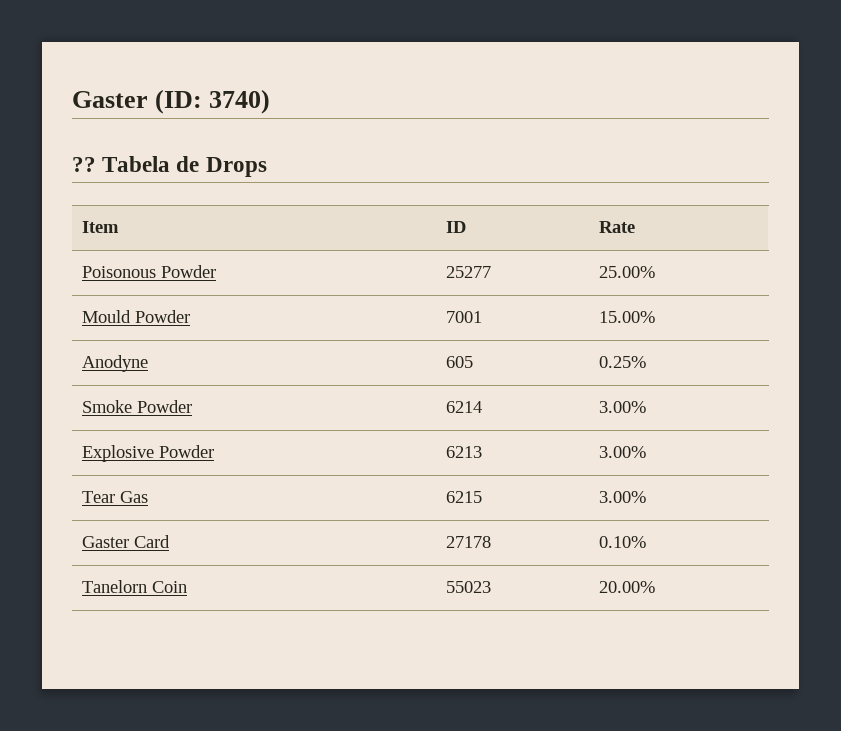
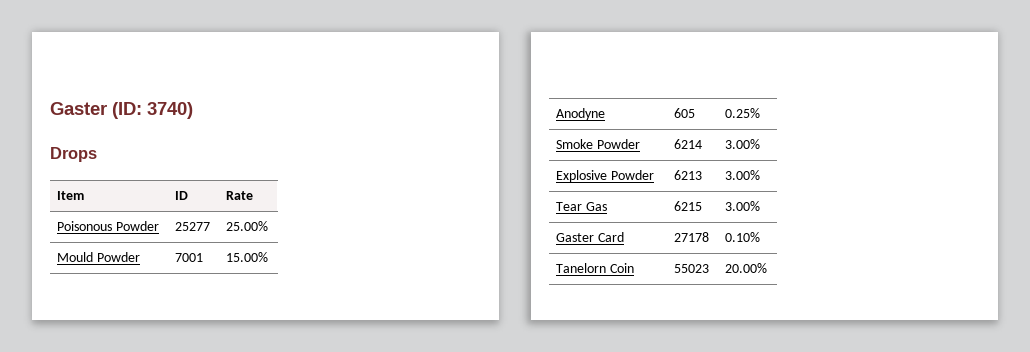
- ?? Tabela de Drops
+ Drops

